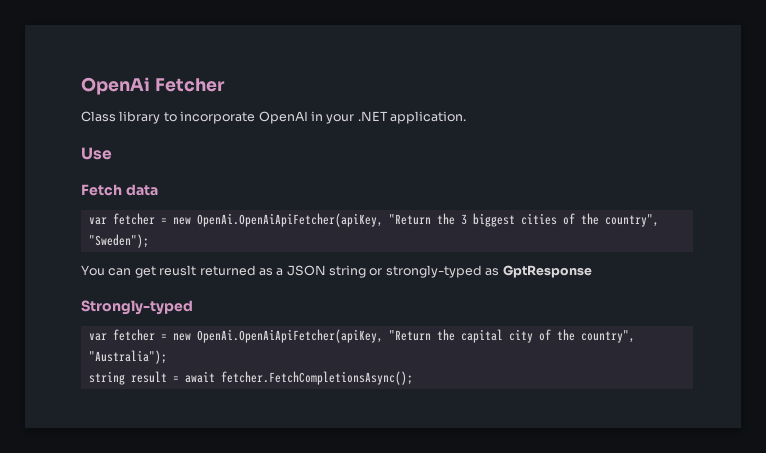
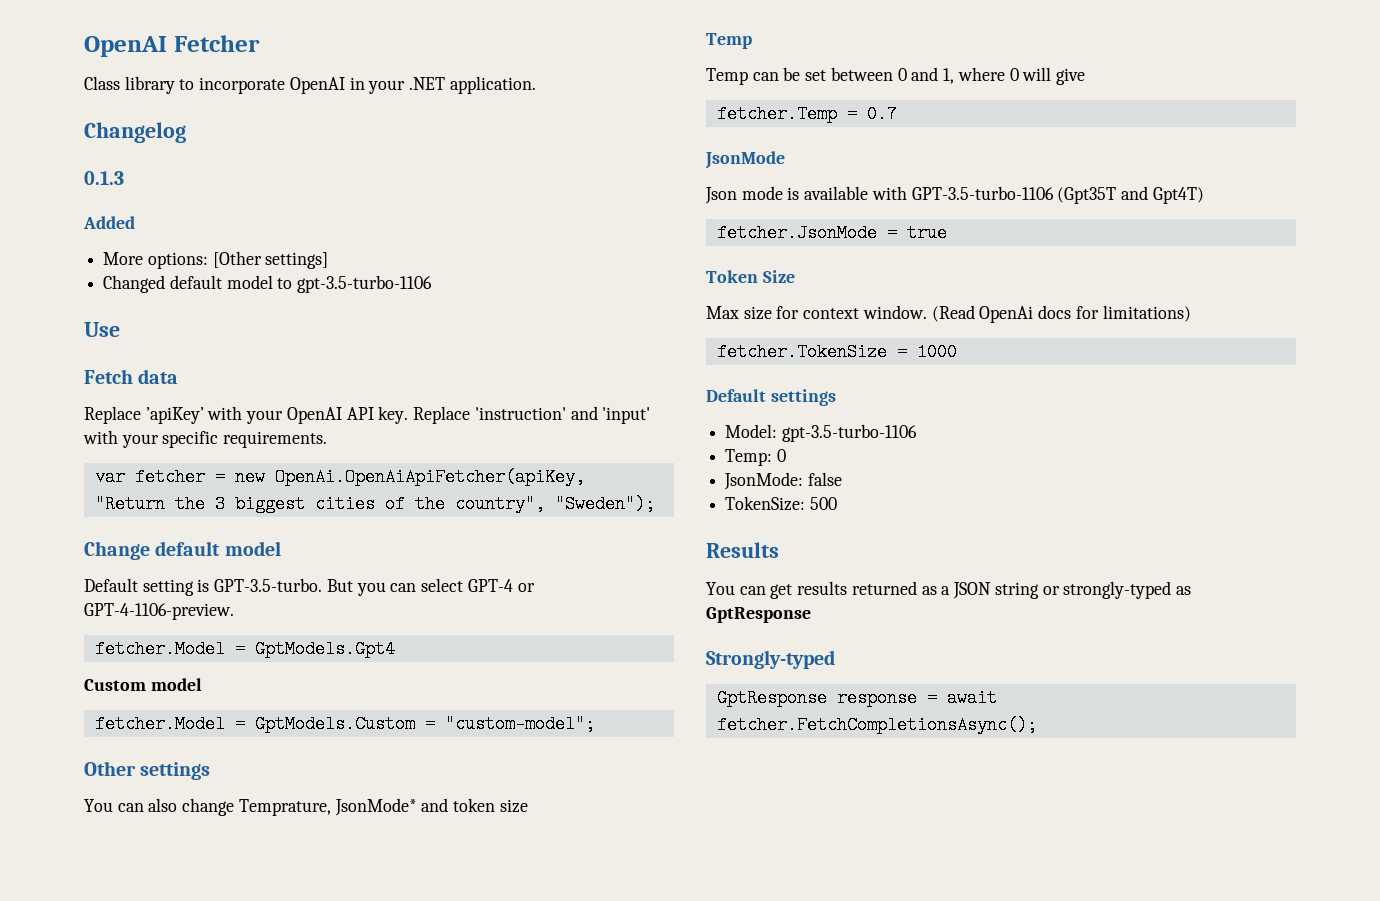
- OpenAi Fetcher
+ OpenAI Fetcher
+ Changelog
+ 0.1.3
+ Added
+ More options: [Other settings]
+ Changed default model to gpt-3.5-turbo-1106
  Use
  Fetch data
+ Replace ’apiKey’ with your OpenAI API key. Replace 'instruction' and 'input' with your specific requirements.
+ Change default model
+ Default setting is GPT-3.5-turbo. But you can select GPT-4 or GPT-4-1106-preview.
+ fetcher.Model = GptModels.Gpt4
+ Custom model
+ fetcher.Model = GptModels.Custom = "custom-model";
+ Other settings
+ You can also change Temprature, JsonMode* and token size
+ Temp
+ Temp can be set between 0 and 1, where 0 will give
+ fetcher.Temp = 0.7
+ JsonMode
+ Json mode is available with GPT-3.5-turbo-1106 (Gpt35T and Gpt4T)
+ fetcher.JsonMode = true
+ Token Size
+ Max size for context window. (Read OpenAi docs for limitations)
+ fetcher.TokenSize = 1000
+ Default settings
+ Model: gpt-3.5-turbo-1106
+ Temp: 0
+ JsonMode: false
+ TokenSize: 500
+ Results
- You can get reuslt returned as a JSON string or strongly-typed as GptResponse
+ You can get results returned as a JSON string or strongly-typed as GptResponse
- var fetcher = new OpenAi.OpenAiApiFetcher(apiKey, "Return the capital city of the country", "Australia");
- string result = await fetcher.FetchCompletionsAsync();
+ GptResponse response = await fetcher.FetchCompletionsAsync();

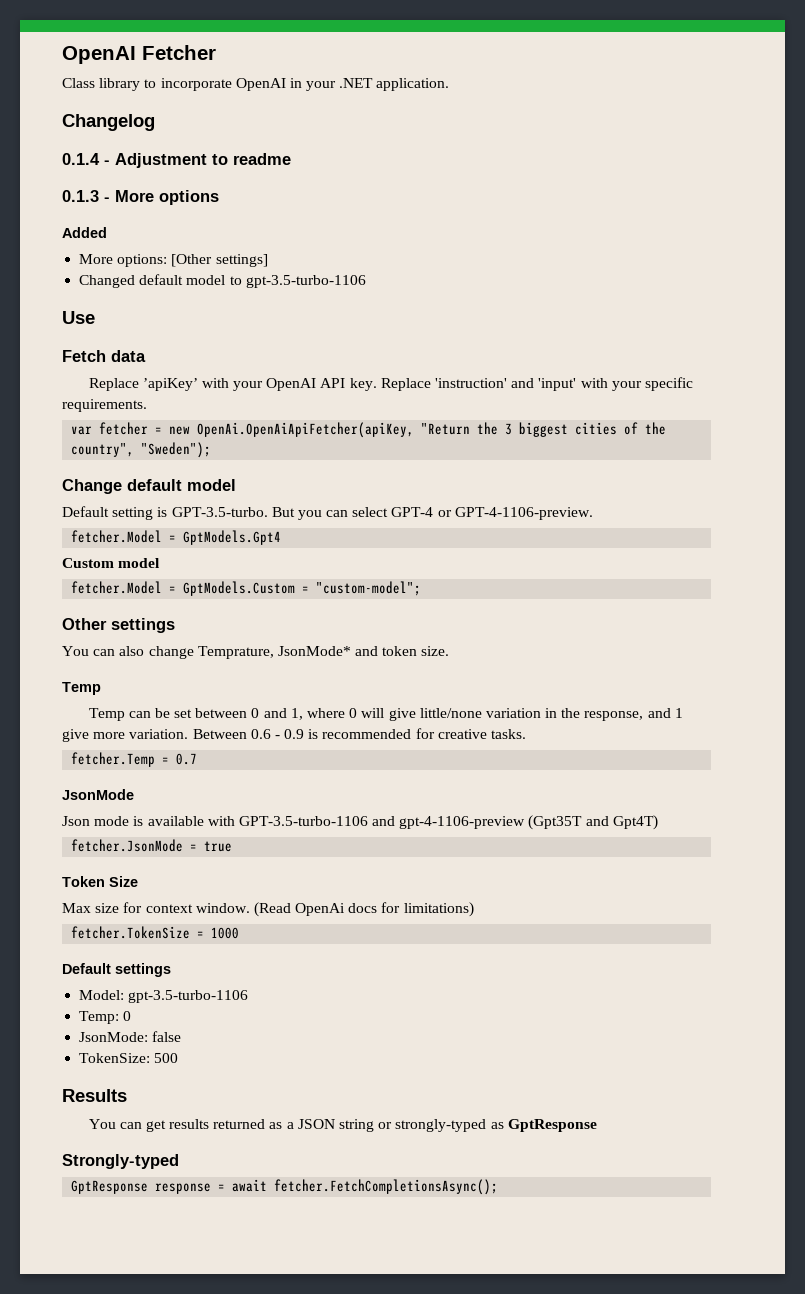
- 0.1.3
+ 0.1.4 - Adjustment to readme
+ 0.1.3 - More options
- You can also change Temprature, JsonMode* and token size
+ You can also change Temprature, JsonMode* and token size.
- Temp can be set between 0 and 1, where 0 will give
+ Temp can be set between 0 and 1, where 0 will give little/none variation in the response, and 1 give more variation. Between 0.6 - 0.9 is recommended for creative tasks.
- Json mode is available with GPT-3.5-turbo-1106 (Gpt35T and Gpt4T)
+ Json mode is available with GPT-3.5-turbo-1106 and gpt-4-1106-preview (Gpt35T and Gpt4T)

